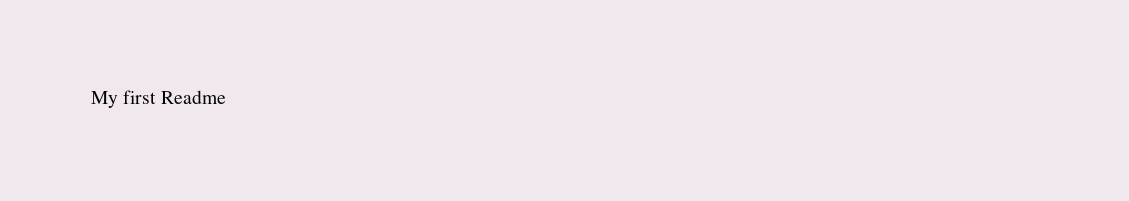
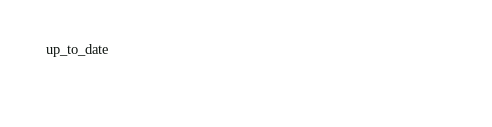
- My first Readme
+ up_to_date

